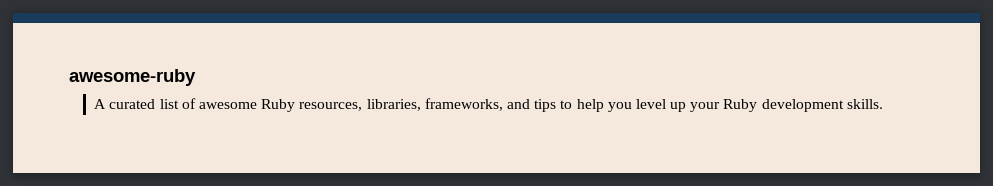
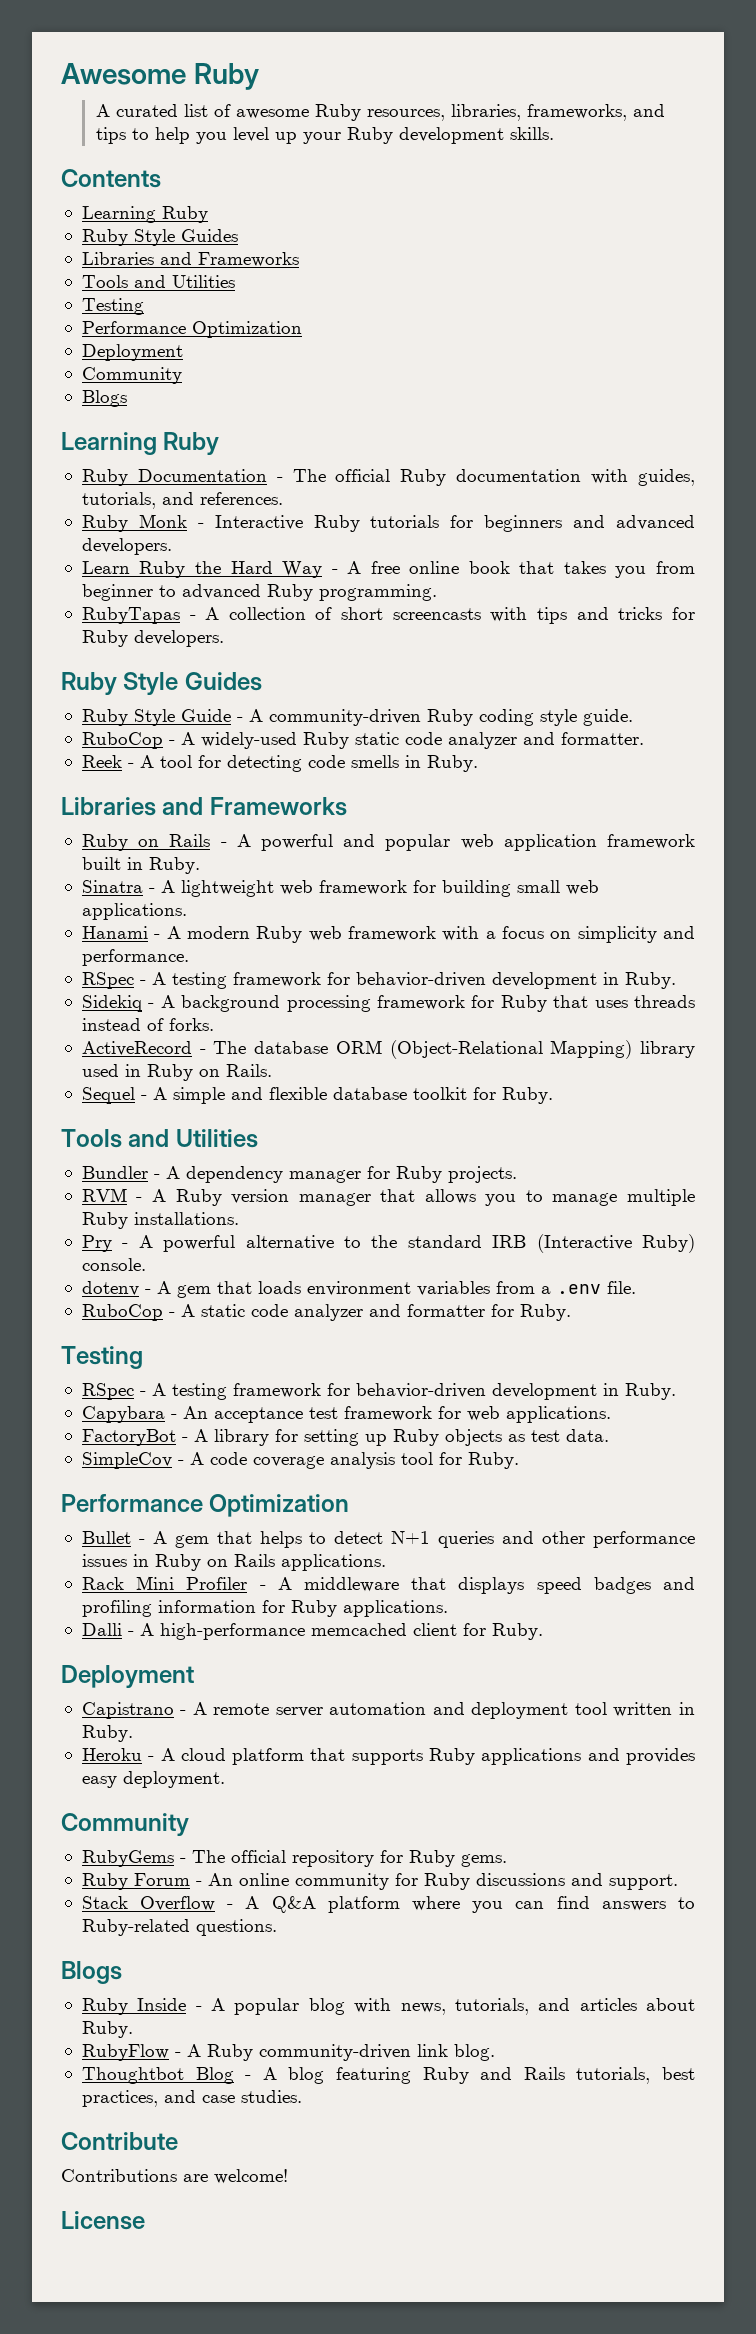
- awesome-ruby
+ Awesome Ruby
+ Contents
+ Learning Ruby
+ Ruby Style Guides
+ Libraries and Frameworks
+ Tools and Utilities
+ Testing
+ Performance Optimization
+ Deployment
+ Community
+ Blogs
+ Learning Ruby
+ Ruby Documentation - The official Ruby documentation with guides, tutorials, and references.
+ Ruby Monk - Interactive Ruby tutorials for beginners and advanced developers.
+ Learn Ruby the Hard Way - A free online book that takes you from beginner to advanced Ruby programming.
+ RubyTapas - A collection of short screencasts with tips and tricks for Ruby developers.
+ Ruby Style Guides
+ Ruby Style Guide - A community-driven Ruby coding style guide.
+ RuboCop - A widely-used Ruby static code analyzer and formatter.
+ Reek - A tool for detecting code smells in Ruby.
+ Libraries and Frameworks
+ Ruby on Rails - A powerful and popular web application framework built in Ruby.
+ Sinatra - A lightweight web framework for building small web applications.
+ Hanami - A modern Ruby web framework with a focus on simplicity and performance.
+ RSpec - A testing framework for behavior-driven development in Ruby.
+ Sidekiq - A background processing framework for Ruby that uses threads instead of forks.
+ ActiveRecord - The database ORM (Object-Relational Mapping) library used in Ruby on Rails.
+ Sequel - A simple and flexible database toolkit for Ruby.
+ Tools and Utilities
+ Bundler - A dependency manager for Ruby projects.
+ RVM - A Ruby version manager that allows you to manage multiple Ruby installations.
+ Pry - A powerful alternative to the standard IRB (Interactive Ruby) console.
+ dotenv - A gem that loads environment variables from a .env file.
+ RuboCop - A static code analyzer and formatter for Ruby.
+ Testing
+ RSpec - A testing framework for behavior-driven development in Ruby.
+ Capybara - An acceptance test framework for web applications.
+ FactoryBot - A library for setting up Ruby objects as test data.
+ SimpleCov - A code coverage analysis tool for Ruby.
+ Performance Optimization
+ Bullet - A gem that helps to detect N+1 queries and other performance issues in Ruby on Rails applications.
+ Rack Mini Profiler - A middleware that displays speed badges and profiling information for Ruby applications.
+ Dalli - A high-performance memcached client for Ruby.
+ Deployment
+ Capistrano - A remote server automation and deployment tool written in Ruby.
+ Heroku - A cloud platform that supports Ruby applications and provides easy deployment.
+ Community
+ RubyGems - The official repository for Ruby gems.
+ Ruby Forum - An online community for Ruby discussions and support.
+ Stack Overflow - A Q&A platform where you can find answers to Ruby-related questions.
+ Blogs
+ Ruby Inside - A popular blog with news, tutorials, and articles about Ruby.
+ RubyFlow - A Ruby community-driven link blog.
+ Thoughtbot Blog - A blog featuring Ruby and Rails tutorials, best practices, and case studies.
+ Contribute
+ Contributions are welcome!
+ License

